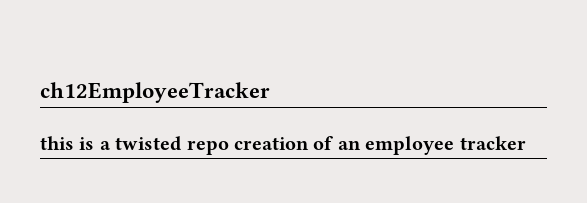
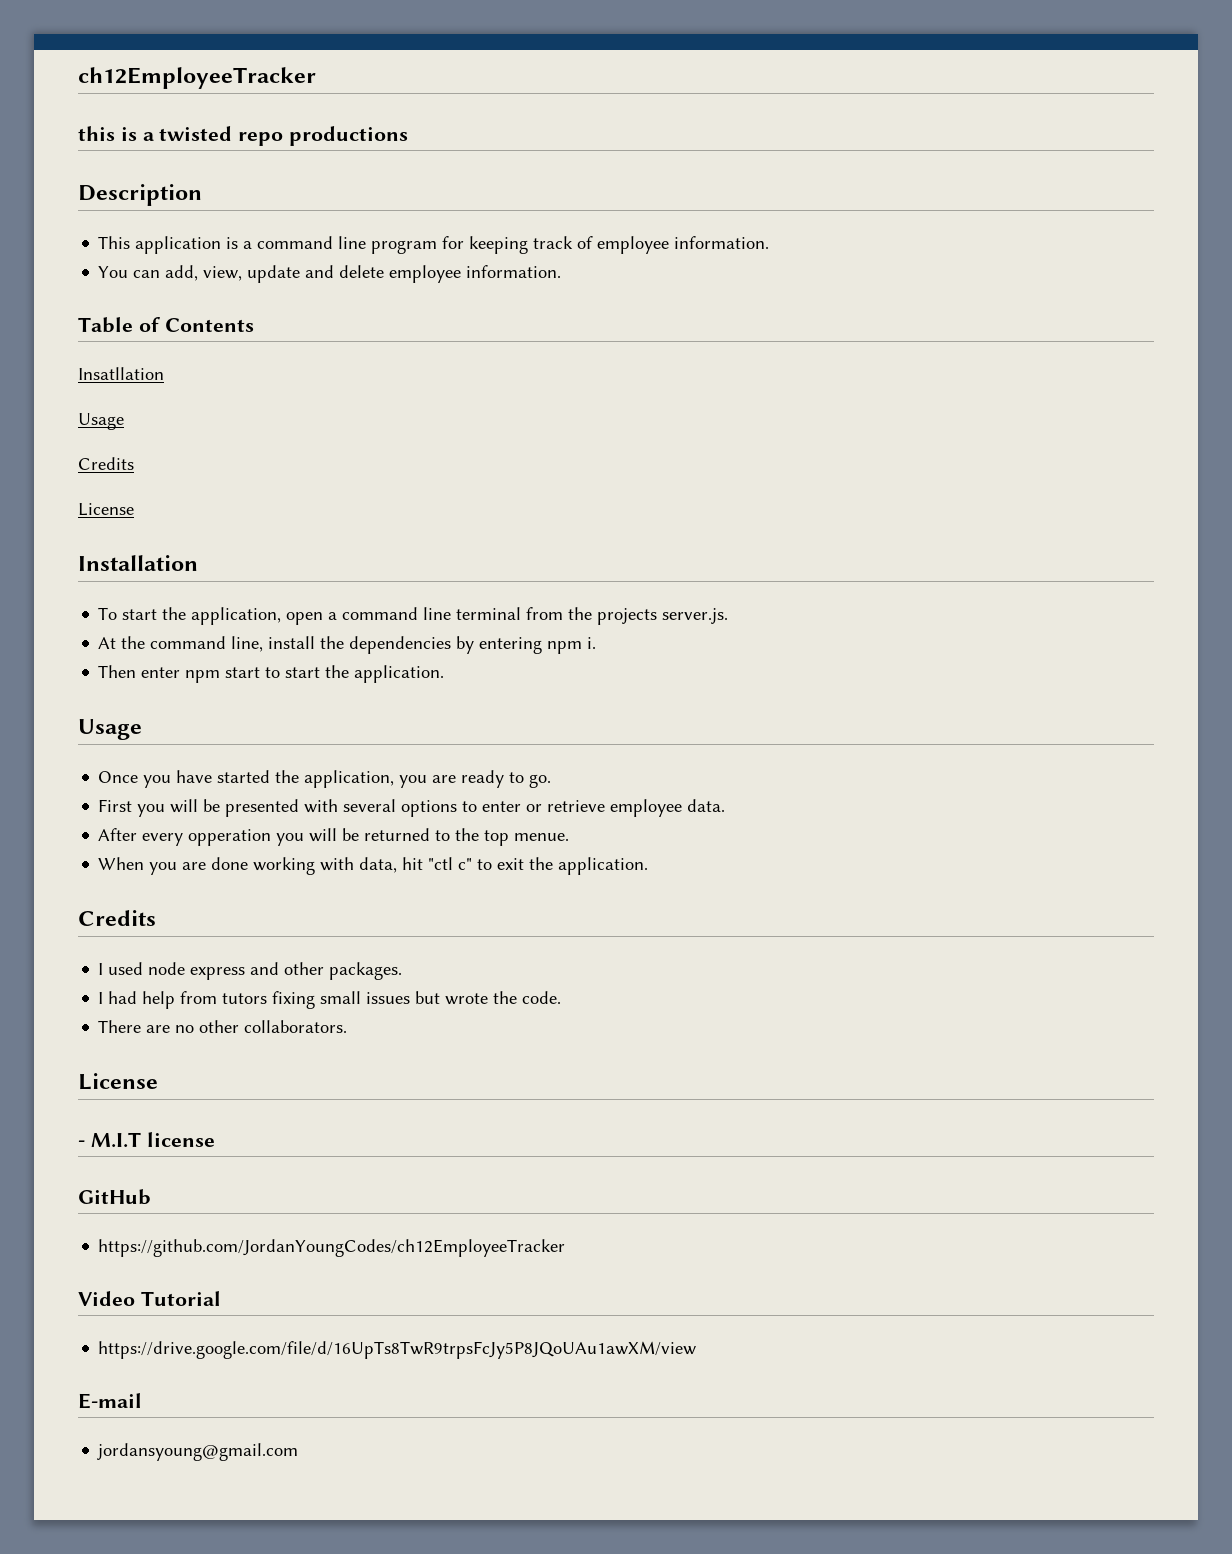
- this is a twisted repo creation of an employee tracker
+ this is a twisted repo productions
+ Description
+ This application is a command line program for keeping track of employee information.
+ You can add, view, update and delete employee information.
+ Table of Contents
+ Insatllation
+ Usage
+ Credits
+ License
+ Installation
+ To start the application, open a command line terminal from the projects server.js.
+ At the command line, install the dependencies by entering npm i.
+ Then enter npm start to start the application.
+ Usage
+ Once you have started the application, you are ready to go.
+ First you will be presented with several options to enter or retrieve employee data.
+ After every opperation you will be returned to the top menue.
+ When you are done working with data, hit "ctl c" to exit the application.
+ Credits
+ I used node express and other packages.
+ I had help from tutors fixing small issues but wrote the code.
+ There are no other collaborators.
+ License
+ - M.I.T license
+ GitHub
+ https://github.com/JordanYoungCodes/ch12EmployeeTracker
+ Video Tutorial
+ https://drive.google.com/file/d/16UpTs8TwR9trpsFcJy5P8JQoUAu1awXM/view
+ E-mail
+ jordansyoung@gmail.com

